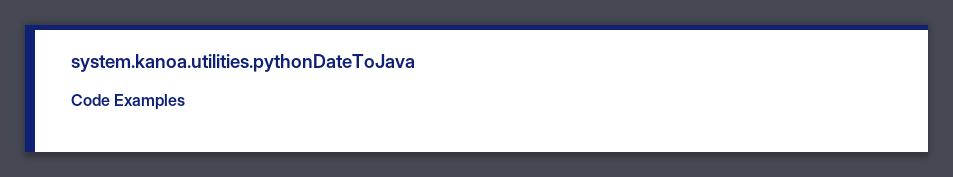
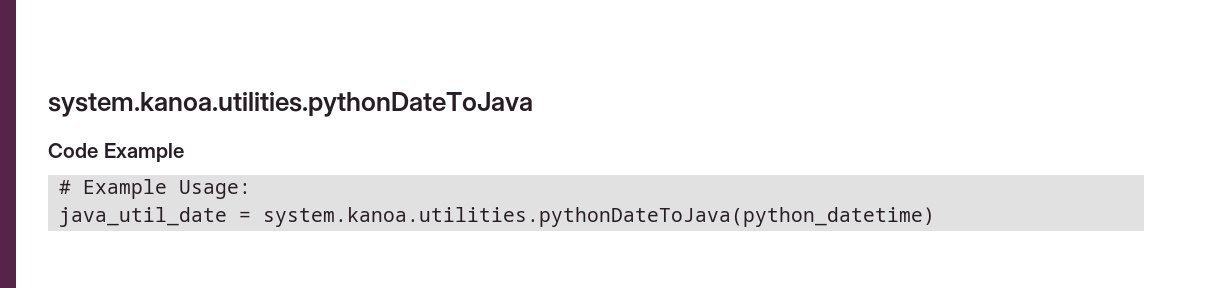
- Code Examples
+ Code Example
+ # Example Usage:
+ java_util_date = system.kanoa.utilities.pythonDateToJava(python_datetime)

